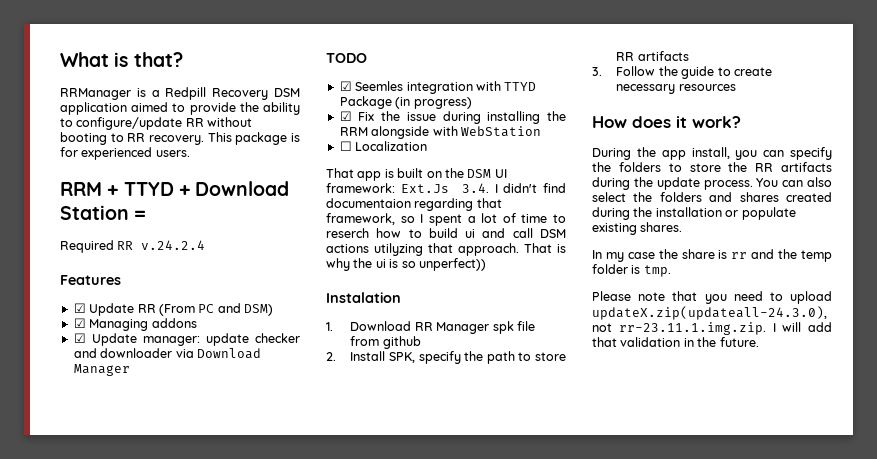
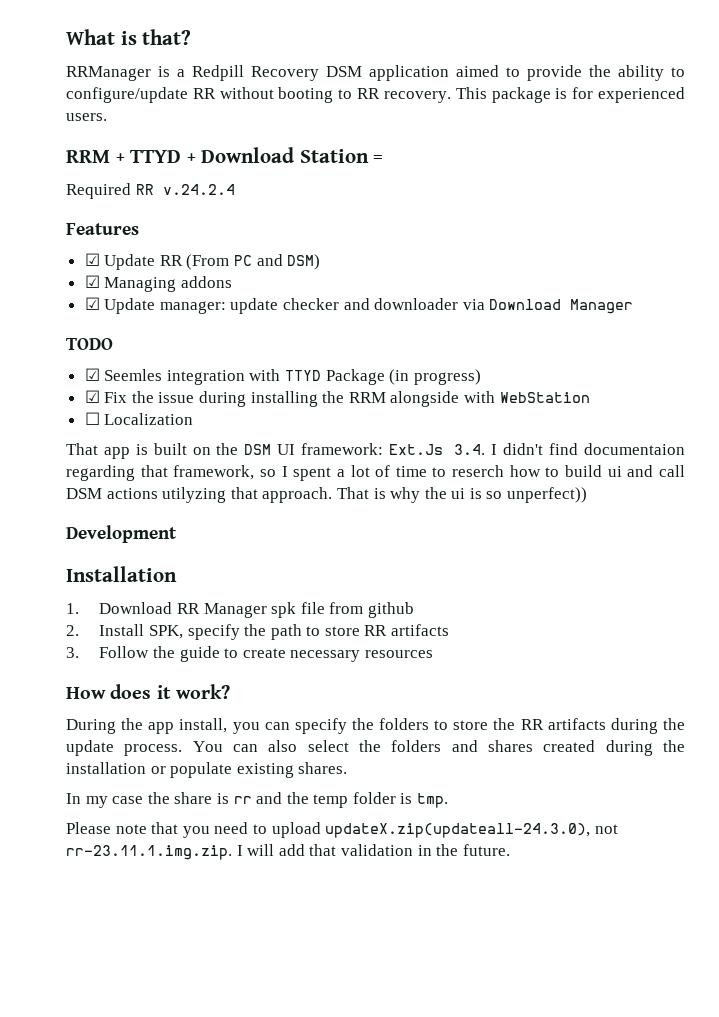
- Instalation
+ Development
+ Installation

